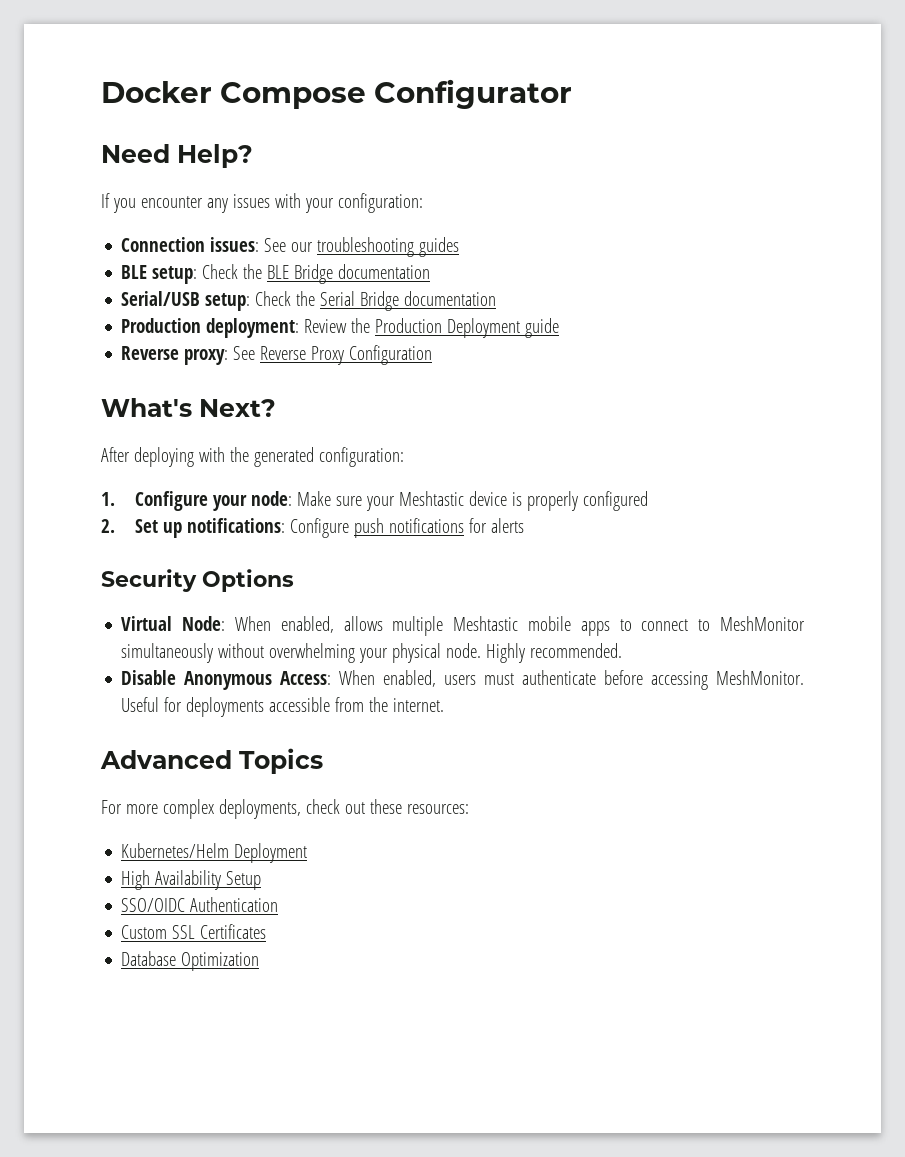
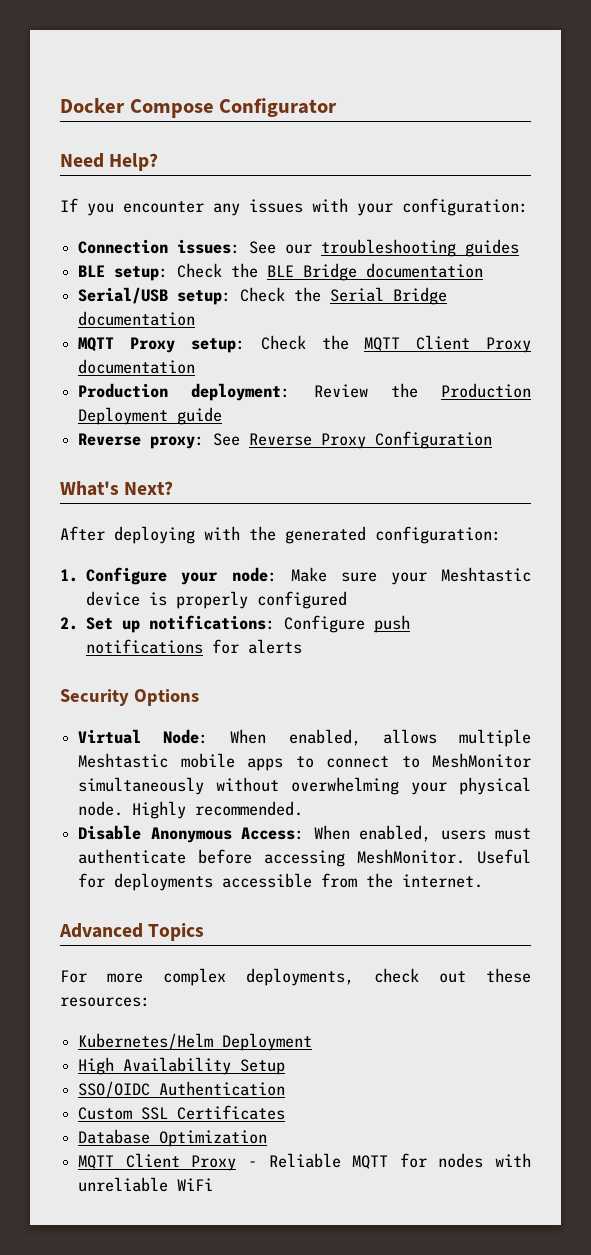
+ MQTT Proxy setup: Check the MQTT Client Proxy documentation
+ MQTT Client Proxy - Reliable MQTT for nodes with unreliable WiFi

